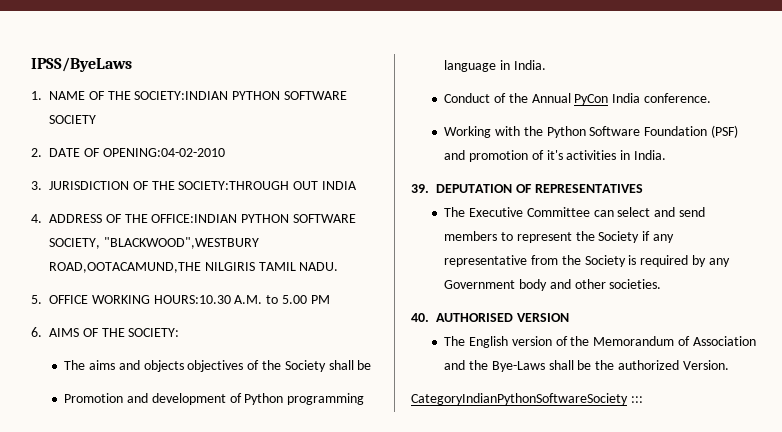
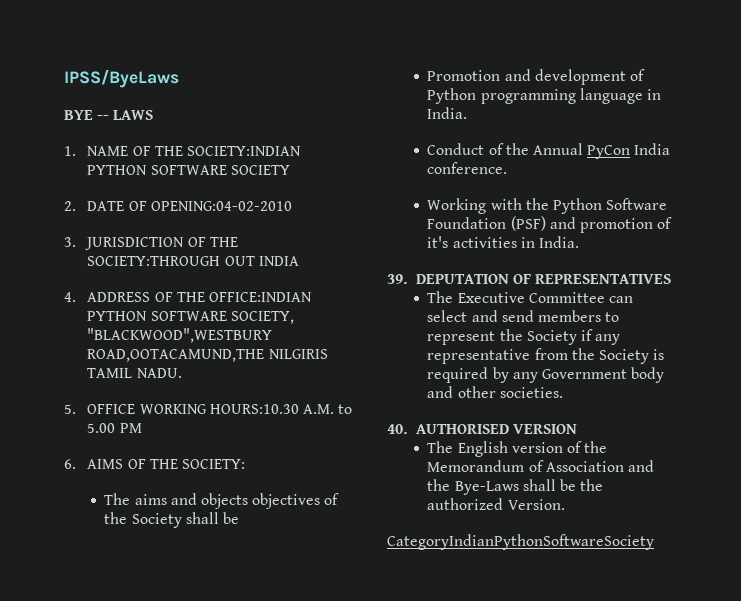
+ BYE -- LAWS
- CategoryIndianPythonSoftwareSociety :::
+ CategoryIndianPythonSoftwareSociety

